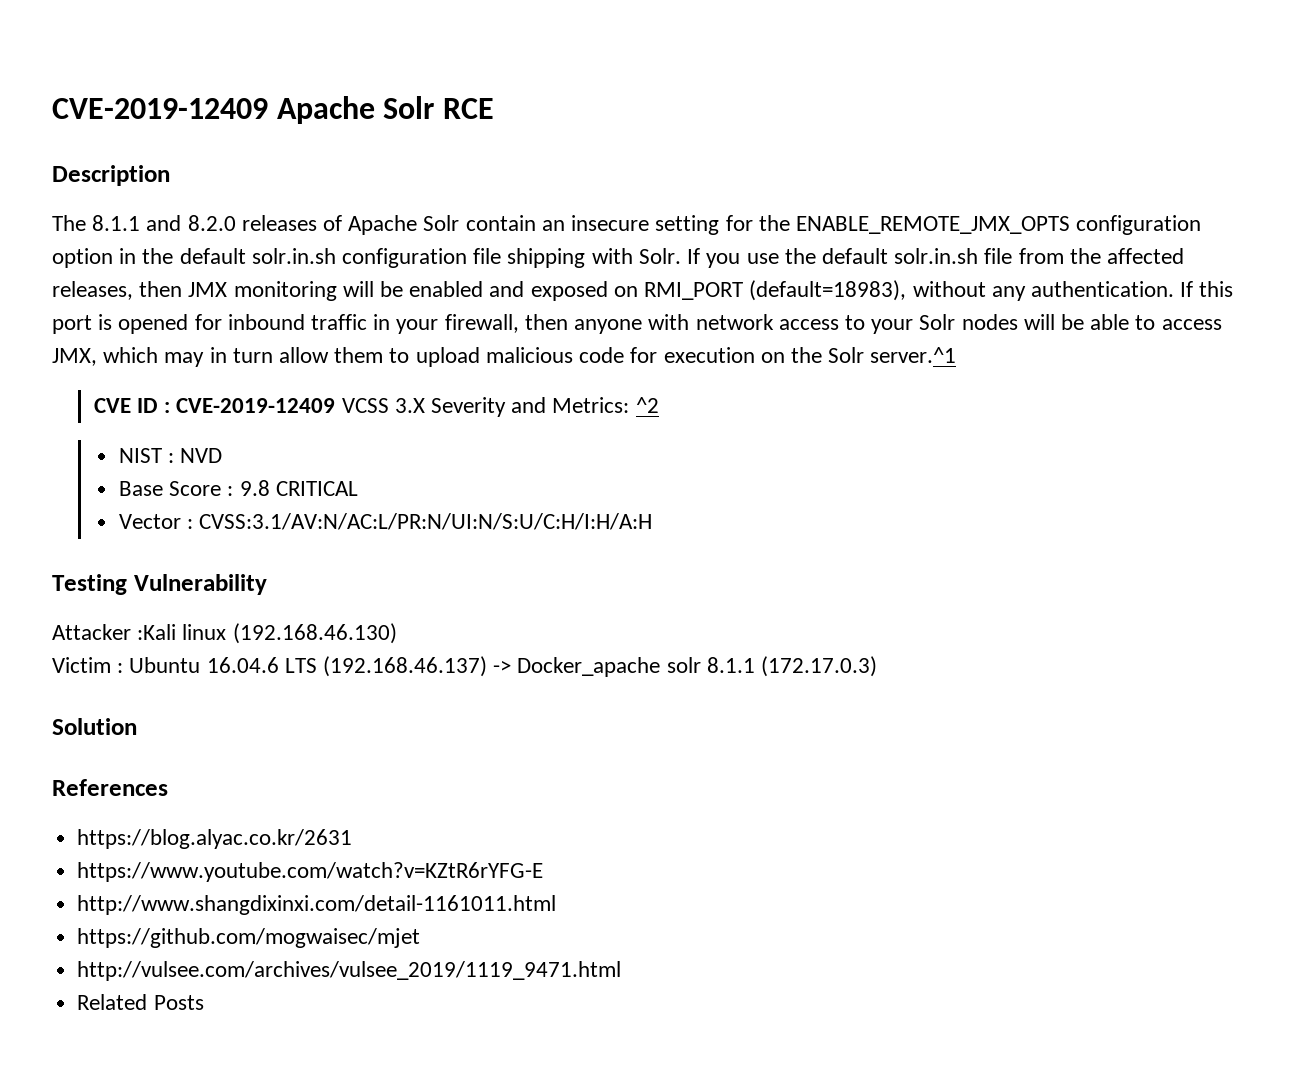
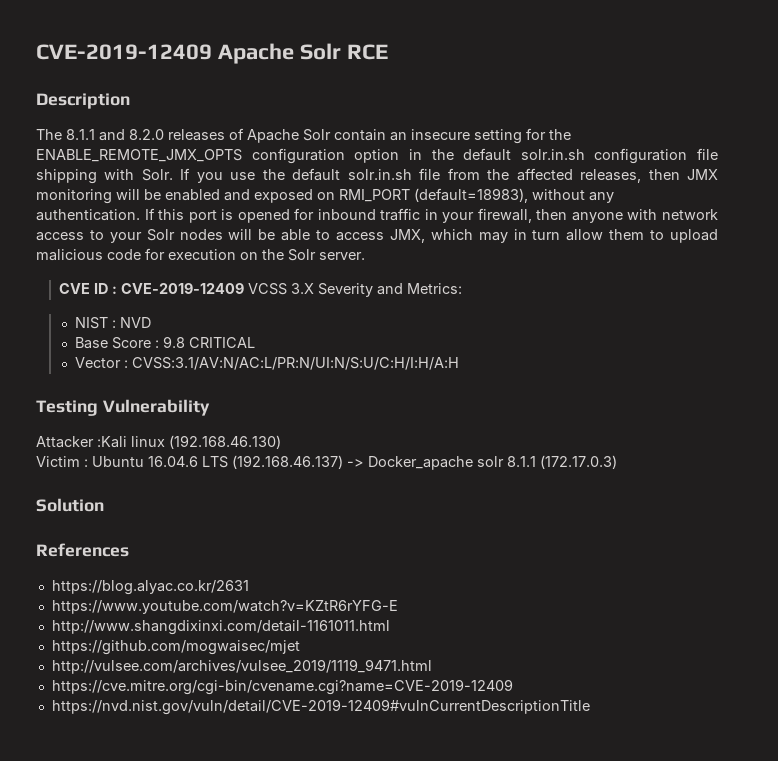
- If this port is opened for inbound traffic in your firewall, then anyone with network access to your Solr nodes will be able to access JMX, which may in turn allow them to upload malicious code for execution on the Solr server.^1
+ If this port is opened for inbound traffic in your firewall, then anyone with network access to your Solr nodes will be able to access JMX, which may in turn allow them to upload malicious code for execution on the Solr server.
- CVE ID : CVE-2019-12409 VCSS 3.X Severity and Metrics: ^2
+ CVE ID : CVE-2019-12409 VCSS 3.X Severity and Metrics:
- Related Posts
+ https://cve.mitre.org/cgi-bin/cvename.cgi?name=CVE-2019-12409
+ https://nvd.nist.gov/vuln/detail/CVE-2019-12409#vulnCurrentDescriptionTitle

